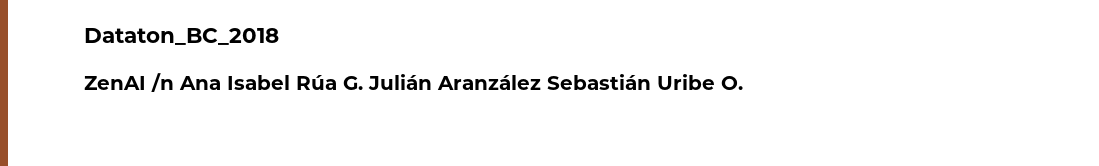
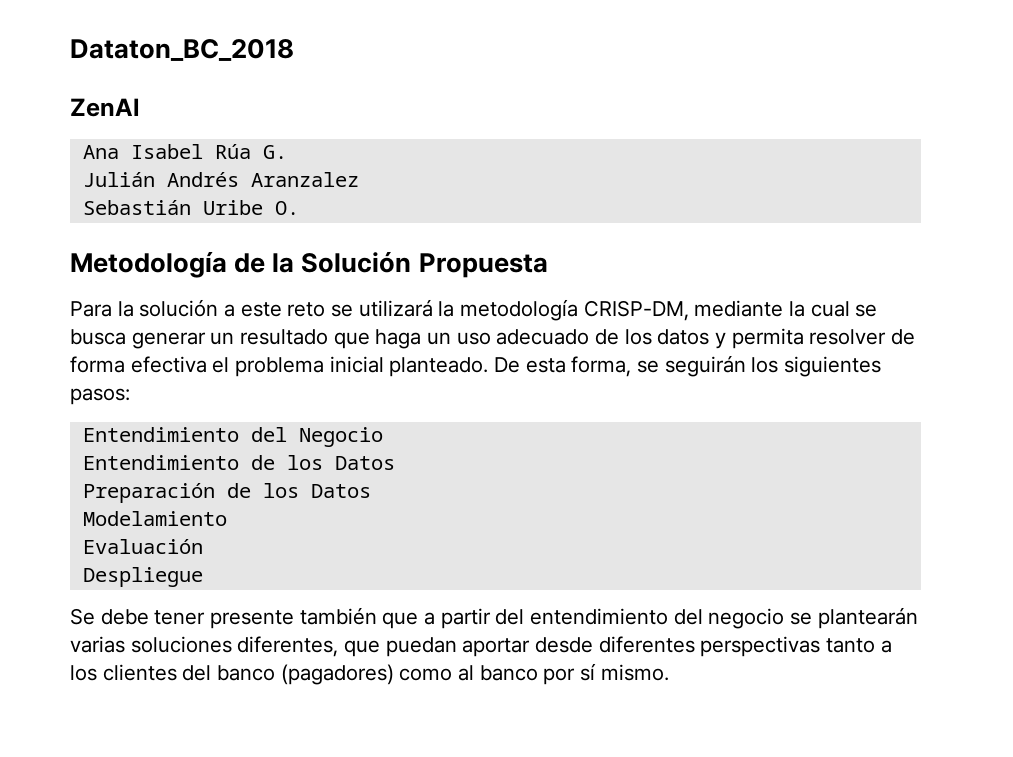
- ZenAI /n Ana Isabel Rúa G. Julián Aranzález Sebastián Uribe O.
+ ZenAI
+ Ana Isabel Rúa G.
+ Julián Andrés Aranzalez
+ Sebastián Uribe O.
+ Metodología de la Solución Propuesta
+ Para la solución a este reto se utilizará la metodología CRISP-DM, mediante la cual se busca generar un resultado que haga un uso adecuado de los datos y permita resolver de forma efectiva el problema inicial planteado. De esta forma, se seguirán los siguientes pasos:
+ Entendimiento del Negocio
+ Entendimiento de los Datos
+ Preparación de los Datos
+ Modelamiento
+ Evaluación
+ Despliegue
+ Se debe tener presente también que a partir del entendimiento del negocio se plantearán varias soluciones diferentes, que puedan aportar desde diferentes perspectivas tanto a los clientes del banco (pagadores) como al banco por sí mismo.

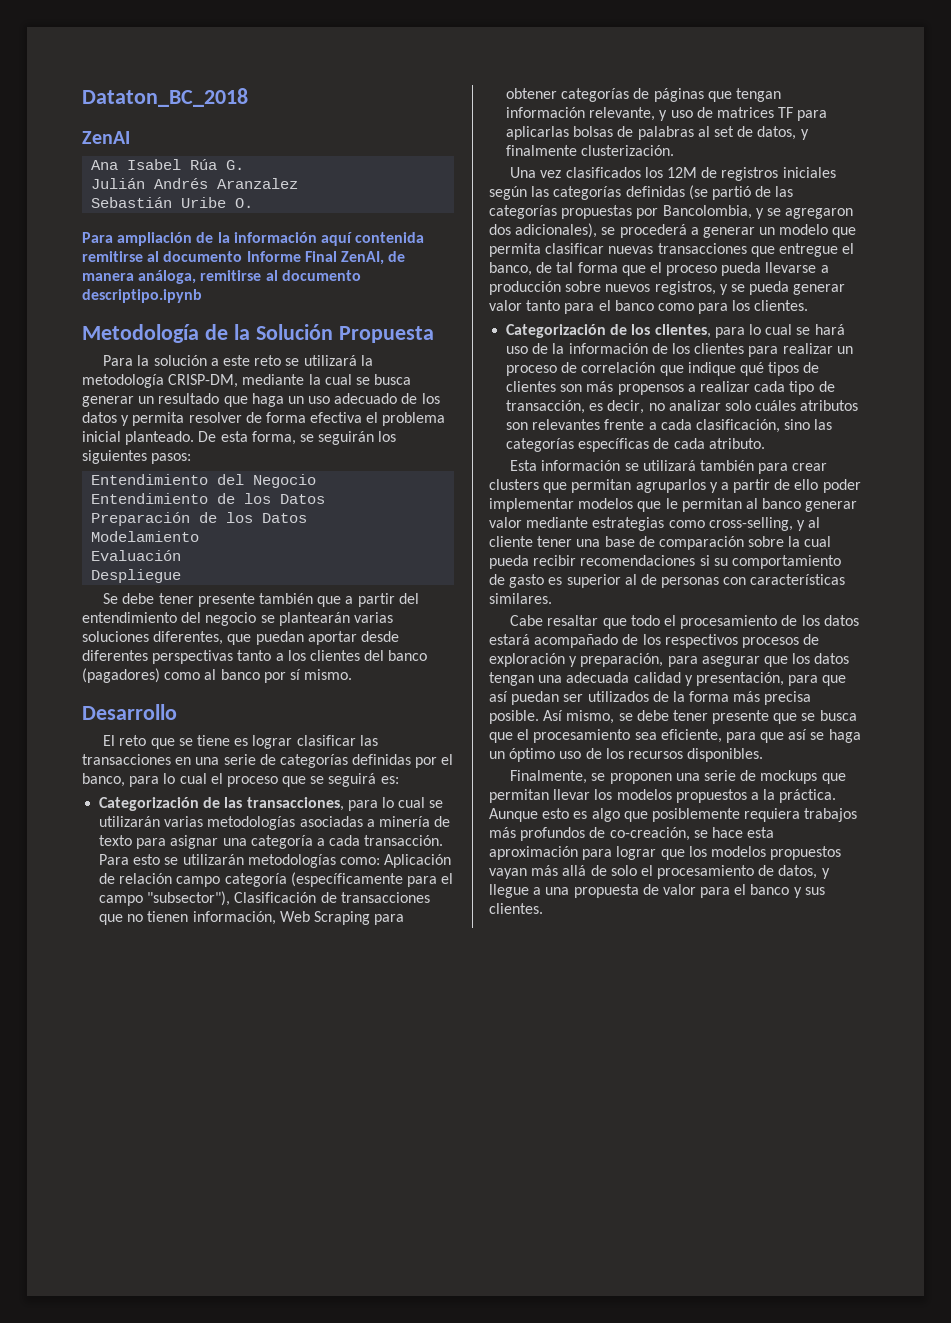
+ Para ampliación de la información aquí contenida remitirse al documento Informe Final ZenAI, de manera análoga, remitirse al documento descriptipo.ipynb
+ Desarrollo
+ El reto que se tiene es lograr clasificar las transacciones en una serie de categorías definidas por el banco, para lo cual el proceso que se seguirá es:
+ Categorización de las transacciones, para lo cual se utilizarán varias metodologías asociadas a minería de texto para asignar una categoría a cada transacción. Para esto se utilizarán metodologías como: Aplicación de relación campo categoría (específicamente para el campo "subsector"), Clasificación de transacciones que no tienen información, Web Scraping para obtener categorías de páginas que tengan información relevante, y uso de matrices TF para aplicarlas bolsas de palabras al set de datos, y finalmente clusterización.
+ Una vez clasificados los 12M de registros iniciales según las categorías definidas (se partió de las categorías propuestas por Bancolombia, y se agregaron dos adicionales), se procederá a generar un modelo que permita clasificar nuevas transacciones que entregue el banco, de tal forma que el proceso pueda llevarse a producción sobre nuevos registros, y se pueda generar valor tanto para el banco como para los clientes.
+ Categorización de los clientes, para lo cual se hará uso de la información de los clientes para realizar un proceso de correlación que indique qué tipos de clientes son más propensos a realizar cada tipo de transacción, es decir, no analizar solo cuáles atributos son relevantes frente a cada clasificación, sino las categorías específicas de cada atributo.
+ Esta información se utilizará también para crear clusters que permitan agruparlos y a partir de ello poder implementar modelos que le permitan al banco generar valor mediante estrategias como cross-selling, y al cliente tener una base de comparación sobre la cual pueda recibir recomendaciones si su comportamiento de gasto es superior al de personas con características similares.
+ Cabe resaltar que todo el procesamiento de los datos estará acompañado de los respectivos procesos de exploración y preparación, para asegurar que los datos tengan una adecuada calidad y presentación, para que así puedan ser utilizados de la forma más precisa posible. Así mismo, se debe tener presente que se busca que el procesamiento sea eficiente, para que así se haga un óptimo uso de los recursos disponibles.
+ Finalmente, se proponen una serie de mockups que permitan llevar los modelos propuestos a la práctica. Aunque esto es algo que posiblemente requiera trabajos más profundos de co-creación, se hace esta aproximación para lograr que los modelos propuestos vayan más allá de solo el procesamiento de datos, y llegue a una propuesta de valor para el banco y sus clientes.

